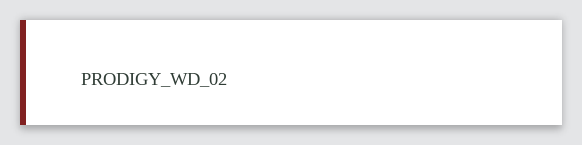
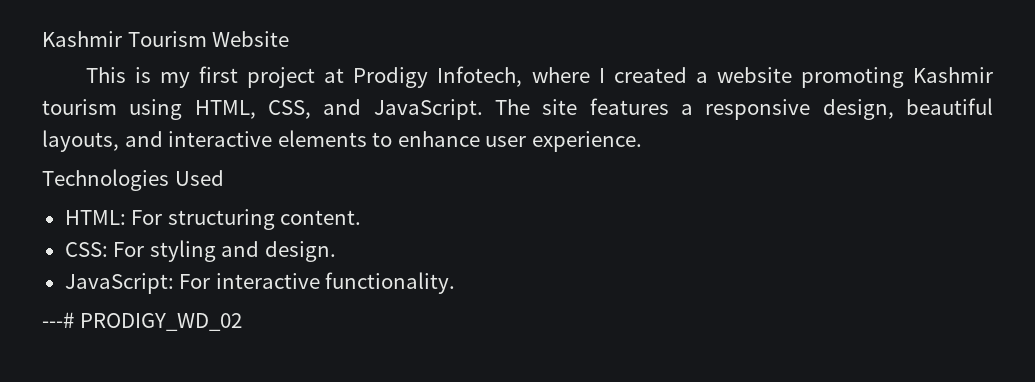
- PRODIGY_WD_02
+ Kashmir Tourism Website
+ This is my first project at Prodigy Infotech, where I created a website promoting Kashmir tourism using HTML, CSS, and JavaScript. The site features a responsive design, beautiful layouts, and interactive elements to enhance user experience.
+ Technologies Used
+ HTML: For structuring content.
+ CSS: For styling and design.
+ JavaScript: For interactive functionality.
+ ---# PRODIGY_WD_02

